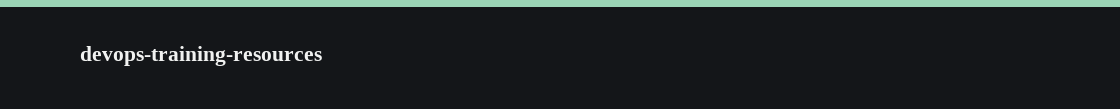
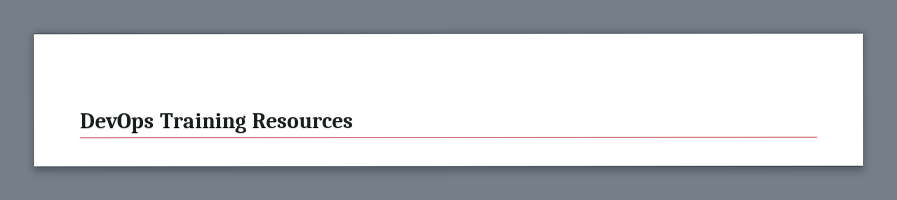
- devops-training-resources
+ DevOps Training Resources

